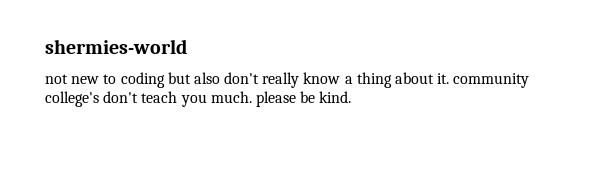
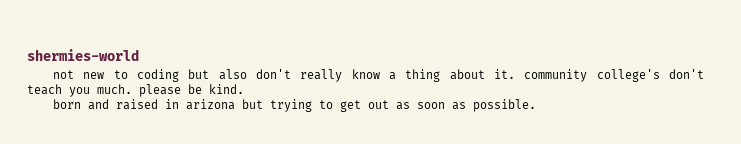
+ born and raised in arizona but trying to get out as soon as possible.

